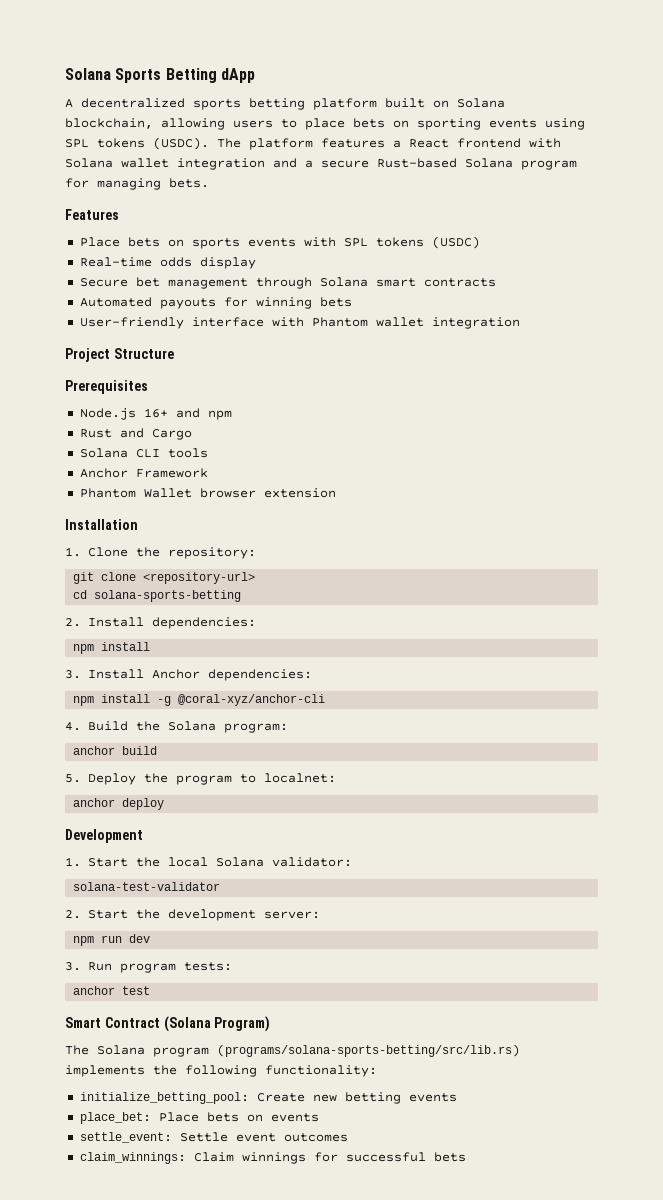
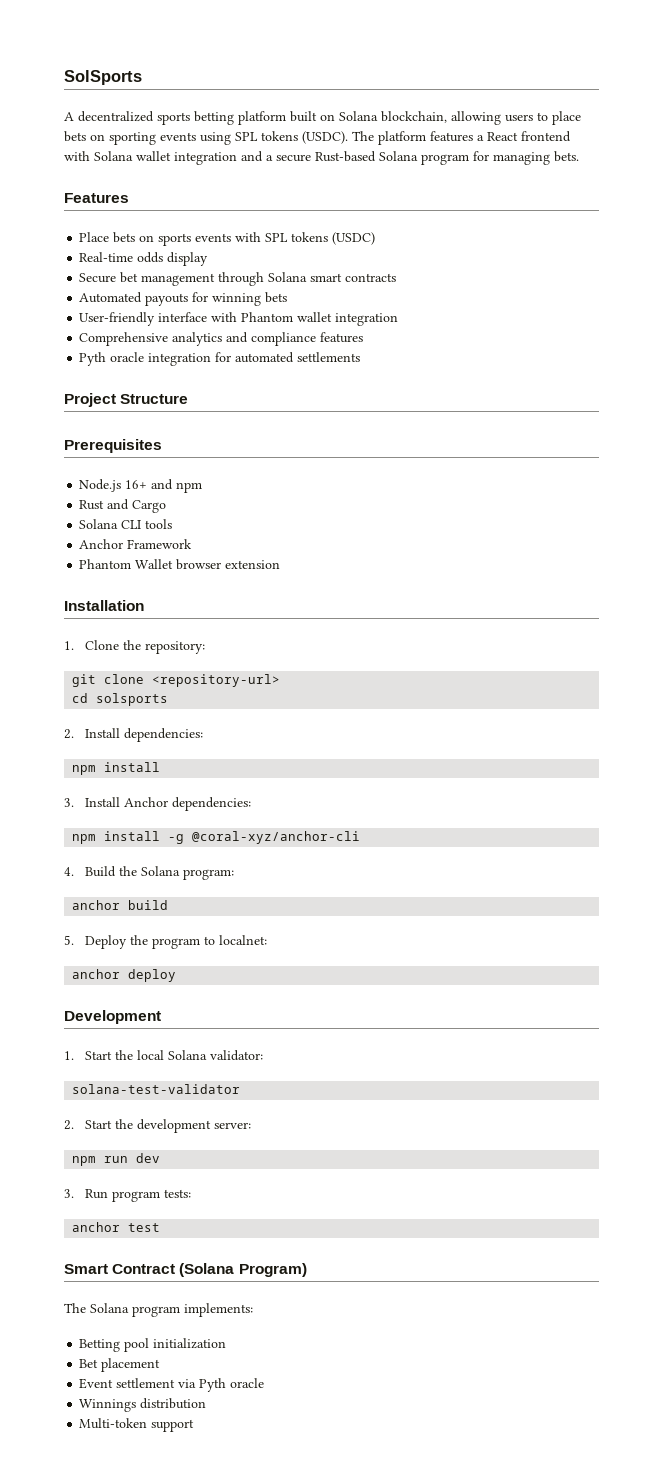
- Solana Sports Betting dApp
+ SolSports
+ Comprehensive analytics and compliance features
+ Pyth oracle integration for automated settlements
- cd solana-sports-betting
+ cd solsports
- The Solana program (programs/solana-sports-betting/src/lib.rs) implements the following functionality:
- initialize_betting_pool: Create new betting events
- place_bet: Place bets on events
- settle_event: Settle event outcomes
- claim_winnings: Claim winnings for successful bets
+ The Solana program implements:
+ Betting pool initialization
+ Bet placement
+ Event settlement via Pyth oracle
+ Winnings distribution
+ Multi-token support

